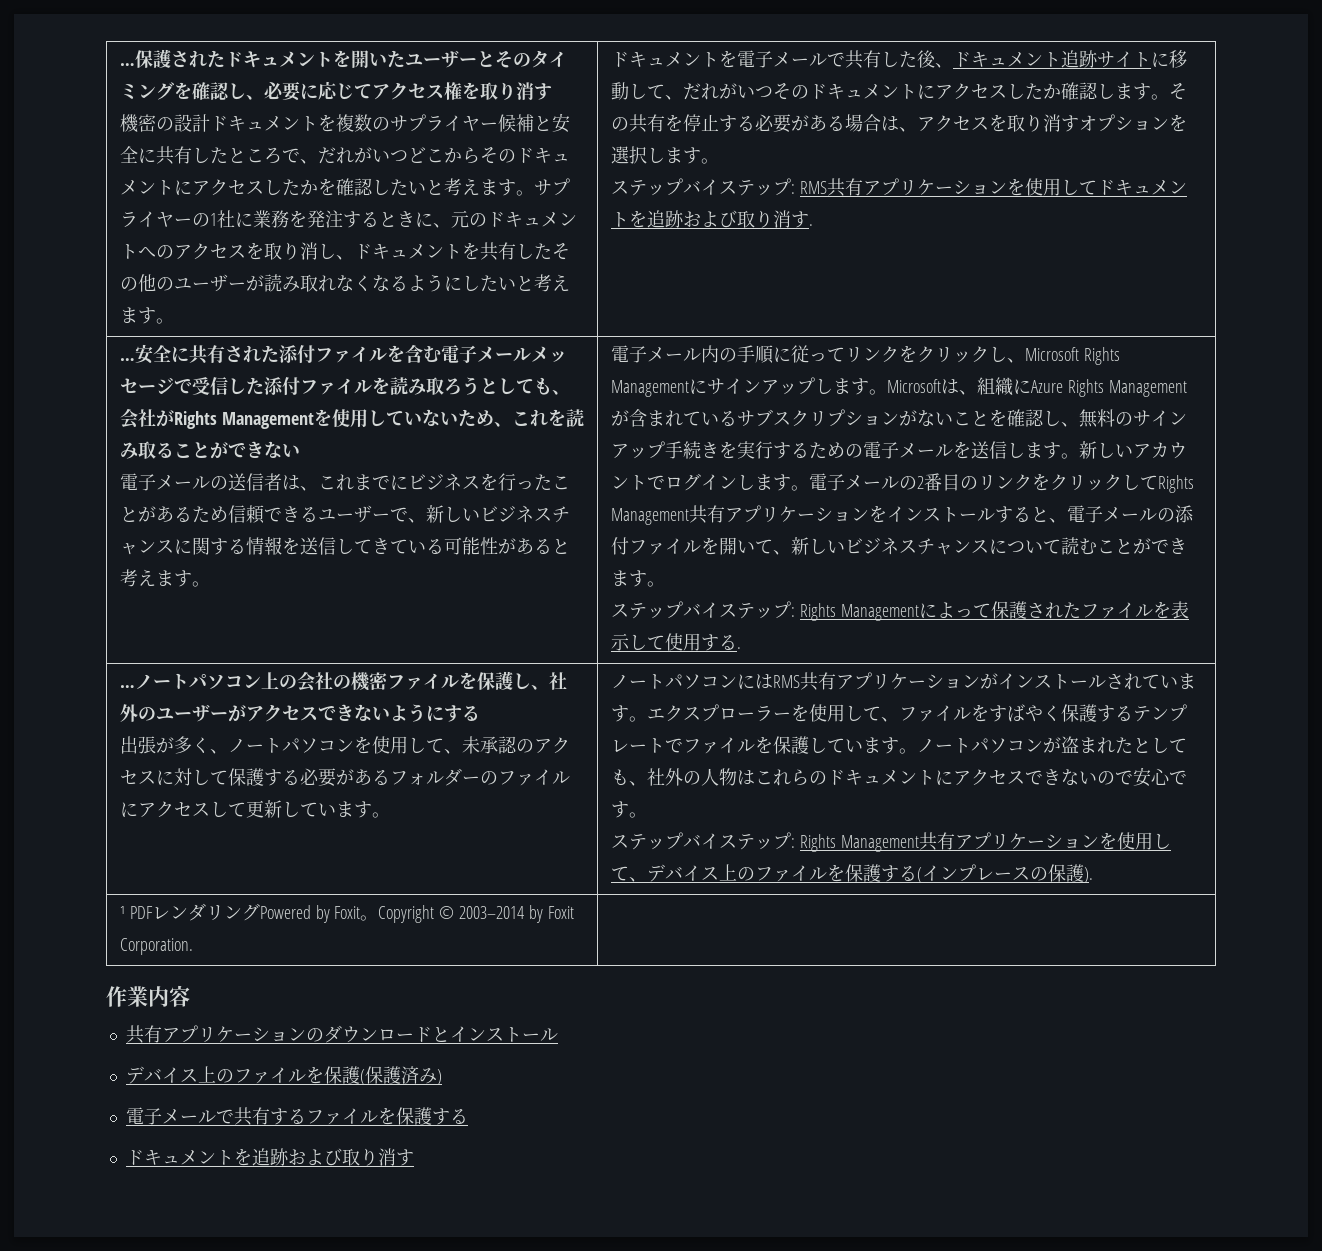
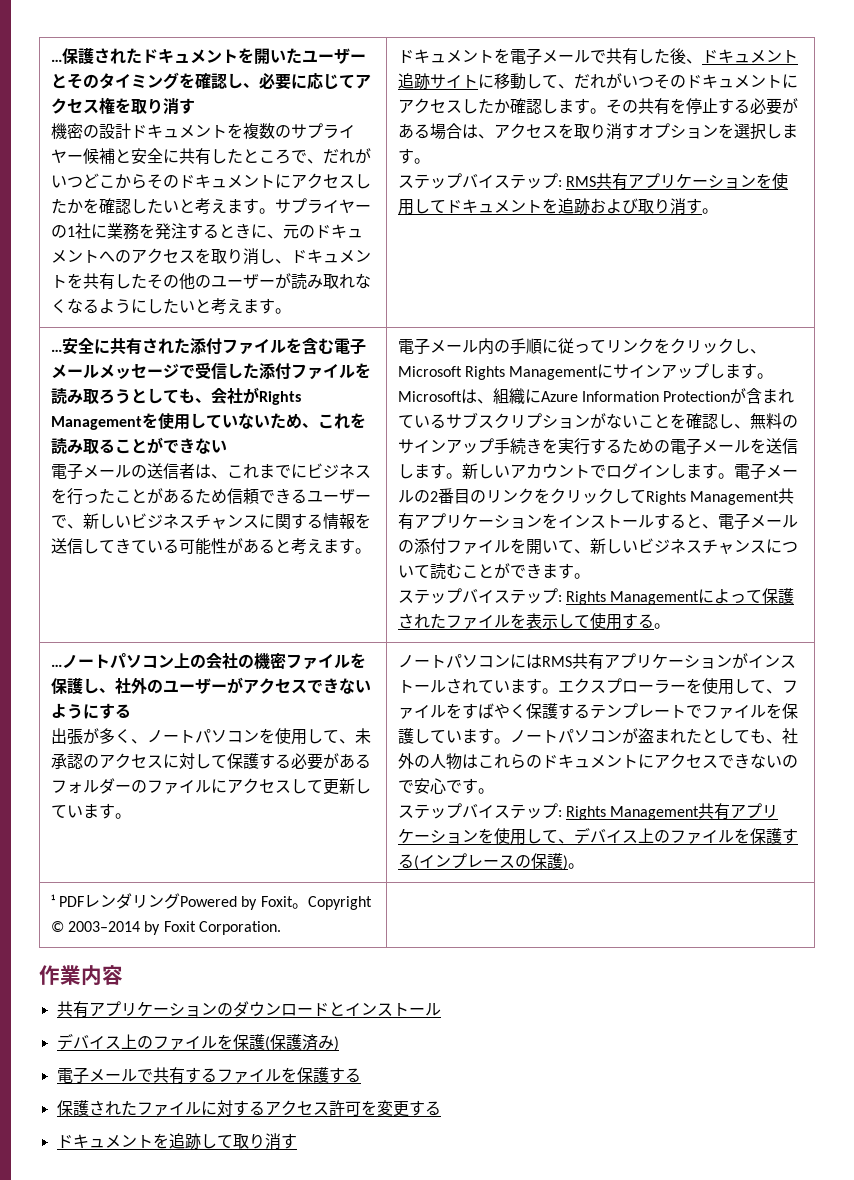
- ステップバイステップ: RMS共有アプリケーションを使用してドキュメントを追跡および取り消す.
+ ステップバイステップ: RMS共有アプリケーションを使用してドキュメントを追跡および取り消す。
- Microsoftは、組織にAzure Rights Managementが含まれているサブスクリプションがないことを確認し、無料のサインアップ手続きを実行するための電子メールを送信します。
+ Microsoftは、組織にAzure Information Protectionが含まれているサブスクリプションがないことを確認し、無料のサインアップ手続きを実行するための電子メールを送信します。
- ステップバイステップ: Rights Managementによって保護されたファイルを表示して使用する.
+ ステップバイステップ: Rights Managementによって保護されたファイルを表示して使用する。
- ステップバイステップ: Rights Management共有アプリケーションを使用して、デバイス上のファイルを保護する(インプレースの保護).
+ ステップバイステップ: Rights Management共有アプリケーションを使用して、デバイス上のファイルを保護する(インプレースの保護)。
  電子メールで共有するファイルを保護する
- ドキュメントを追跡および取り消す
+ 保護されたファイルに対するアクセス許可を変更する
+ ドキュメントを追跡して取り消す

